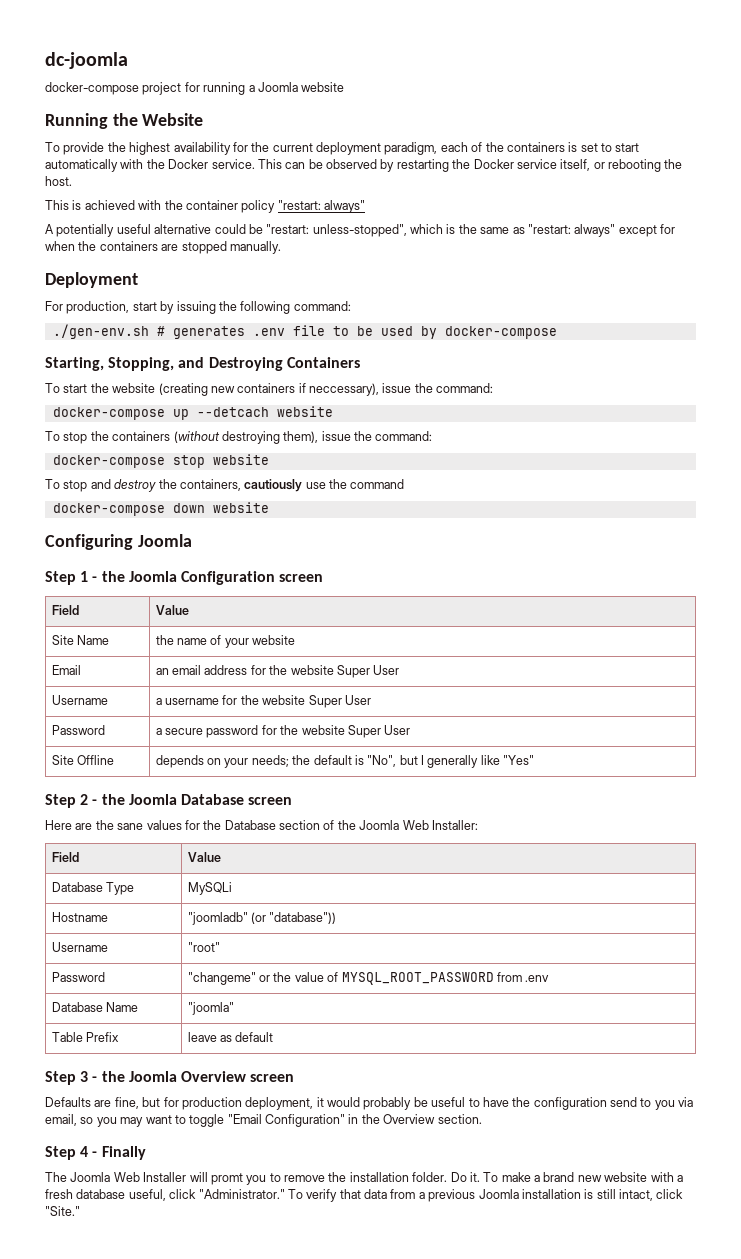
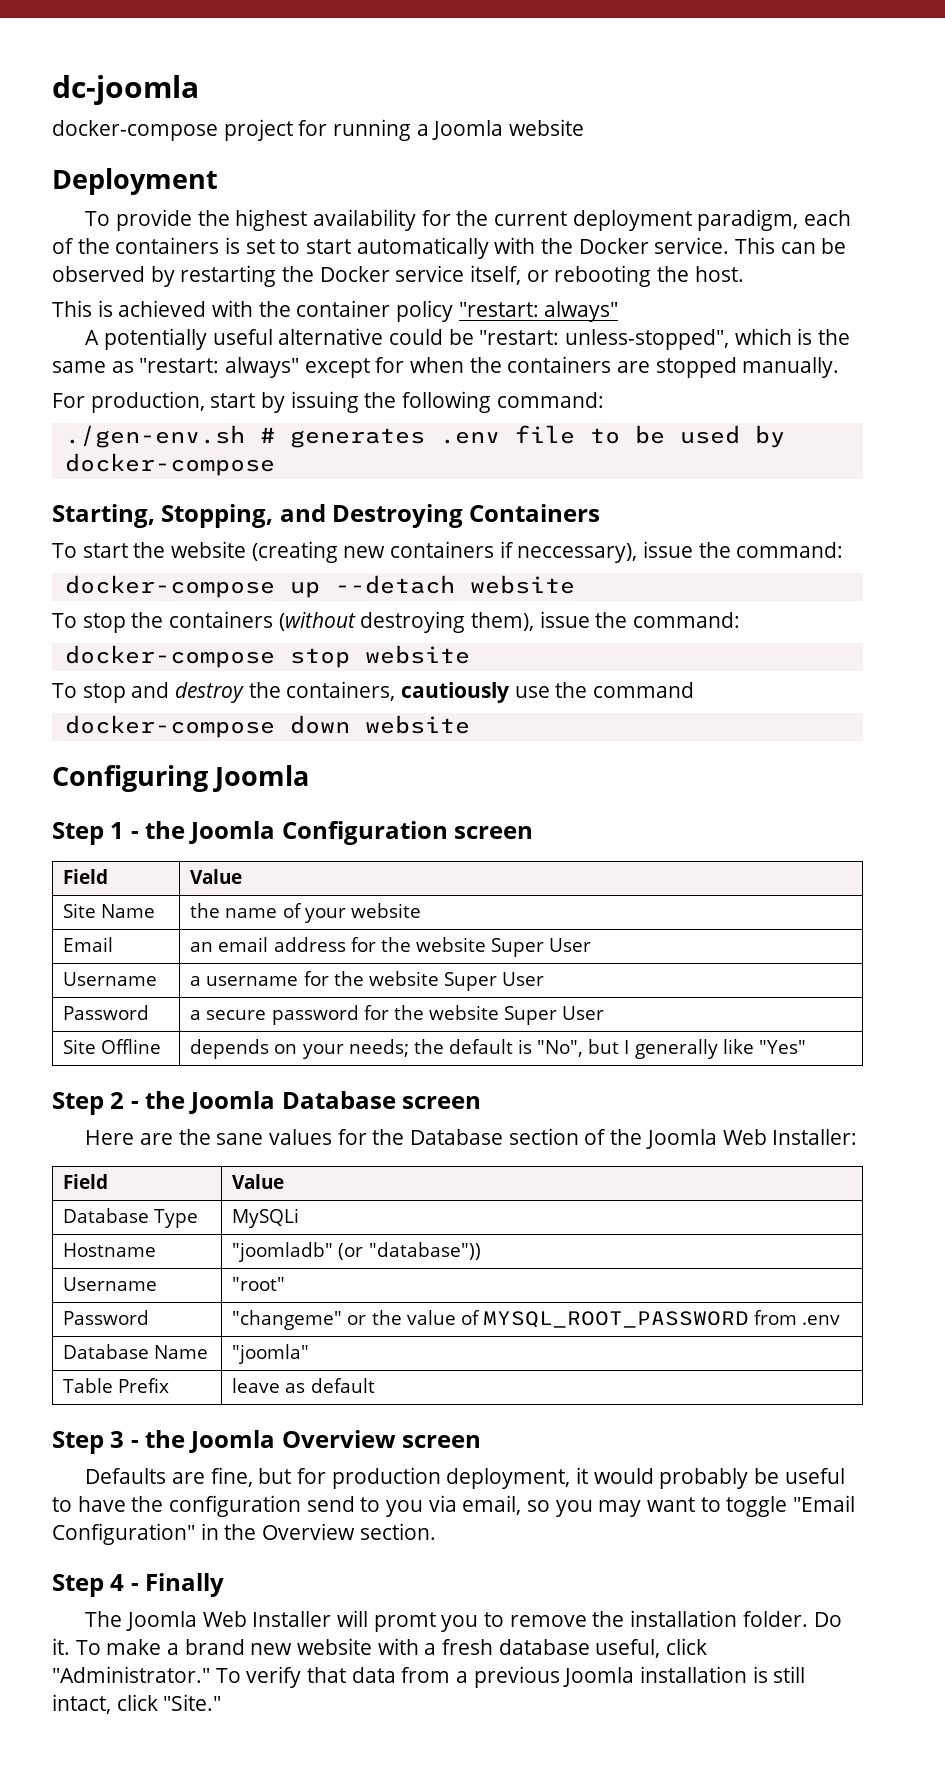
- Running the Website
+ Deployment
- Deployment
- docker-compose up --detcach website
+ docker-compose up --detach website

